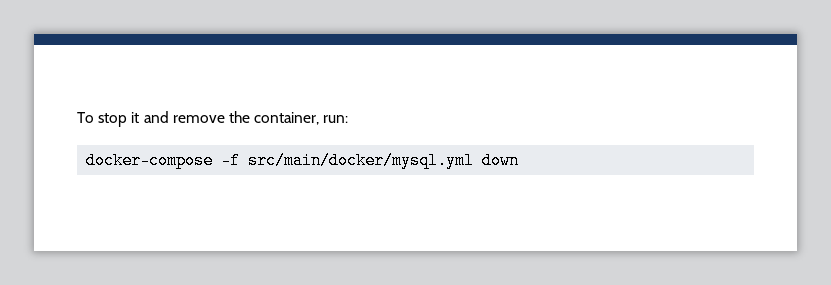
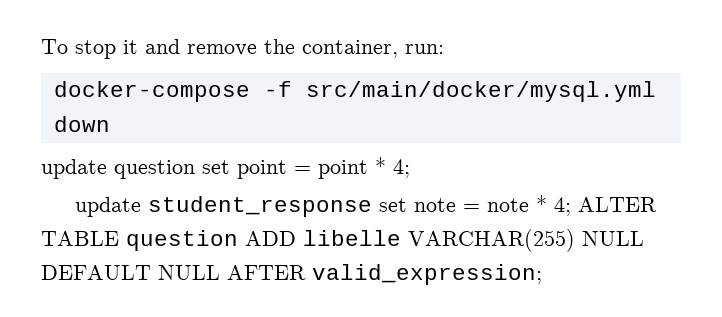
+ update question set point = point * 4;
+ update student_response set note = note * 4; ALTER TABLE question ADD libelle VARCHAR(255) NULL DEFAULT NULL AFTER valid_expression;

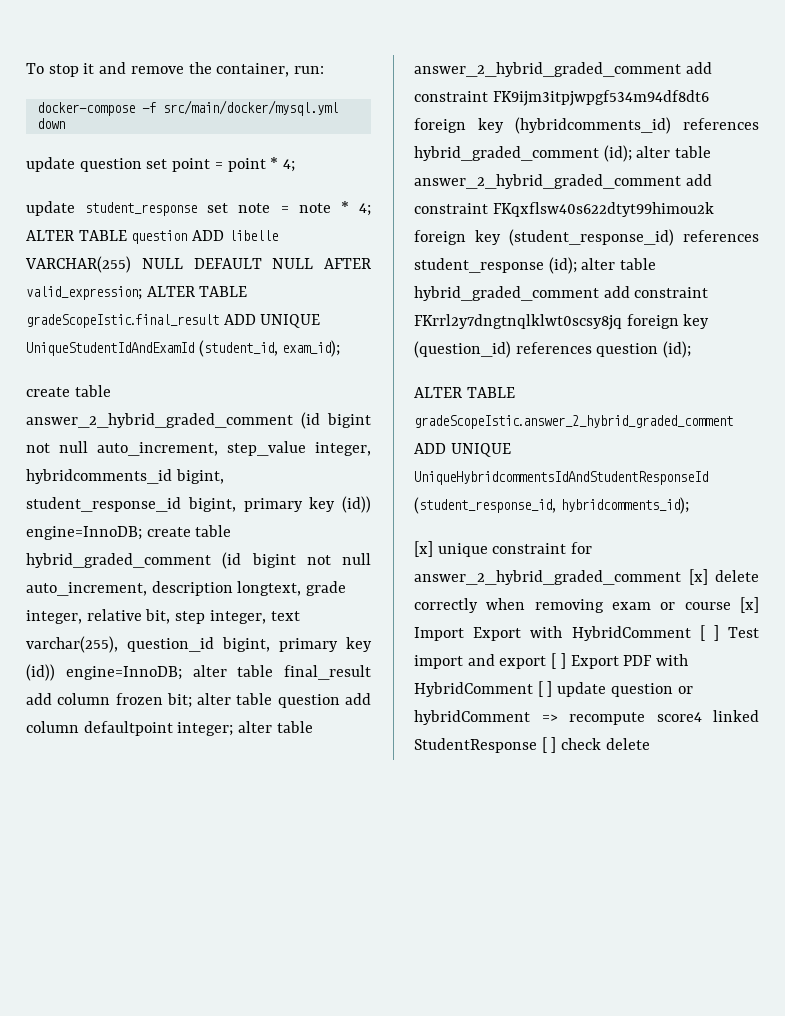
- update student_response set note = note * 4; ALTER TABLE question ADD libelle VARCHAR(255) NULL DEFAULT NULL AFTER valid_expression;
+ update student_response set note = note * 4; ALTER TABLE question ADD libelle VARCHAR(255) NULL DEFAULT NULL AFTER valid_expression; ALTER TABLE gradeScopeIstic.final_result ADD UNIQUE UniqueStudentIdAndExamId (student_id, exam_id);
+ create table answer_2_hybrid_graded_comment (id bigint not null auto_increment, step_value integer, hybridcomments_id bigint, student_response_id bigint, primary key (id)) engine=InnoDB; create table hybrid_graded_comment (id bigint not null auto_increment, description longtext, grade integer, relative bit, step integer, text varchar(255), question_id bigint, primary key (id)) engine=InnoDB; alter table final_result add column frozen bit; alter table question add column defaultpoint integer; alter table answer_2_hybrid_graded_comment add constraint FK9ijm3itpjwpgf534m94df8dt6 foreign key (hybridcomments_id) references hybrid_graded_comment (id); alter table answer_2_hybrid_graded_comment add constraint FKqxflsw40s622dtyt99himou2k foreign key (student_response_id) references student_response (id); alter table hybrid_graded_comment add constraint FKrrl2y7dngtnqlklwt0scsy8jq foreign key (question_id) references question (id);
+ ALTER TABLE gradeScopeIstic.answer_2_hybrid_graded_comment ADD UNIQUE UniqueHybridcommentsIdAndStudentResponseId (student_response_id, hybridcomments_id);
+ [x] unique constraint for answer_2_hybrid_graded_comment [x] delete correctly when removing exam or course [x] Import Export with HybridComment [ ] Test import and export [ ] Export PDF with HybridComment [ ] update question or hybridComment => recompute score4 linked StudentResponse [ ] check delete

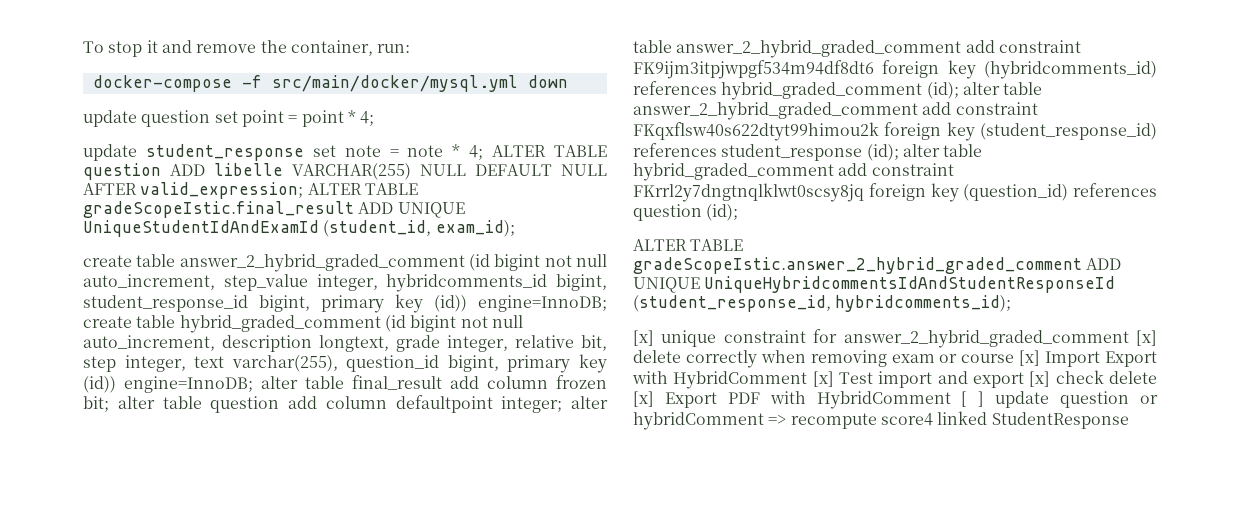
- [x] unique constraint for answer_2_hybrid_graded_comment [x] delete correctly when removing exam or course [x] Import Export with HybridComment [ ] Test import and export [ ] Export PDF with HybridComment [ ] update question or hybridComment => recompute score4 linked StudentResponse [ ] check delete
+ [x] unique constraint for answer_2_hybrid_graded_comment [x] delete correctly when removing exam or course [x] Import Export with HybridComment [x] Test import and export [x] check delete [x] Export PDF with HybridComment [ ] update question or hybridComment => recompute score4 linked StudentResponse

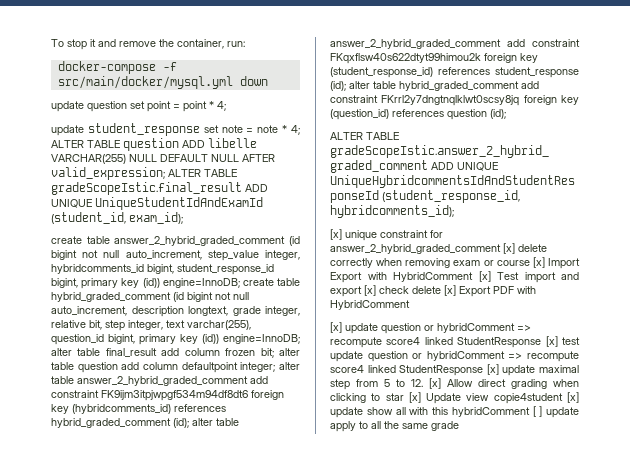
- [x] unique constraint for answer_2_hybrid_graded_comment [x] delete correctly when removing exam or course [x] Import Export with HybridComment [x] Test import and export [x] check delete [x] Export PDF with HybridComment [ ] update question or hybridComment => recompute score4 linked StudentResponse
+ [x] unique constraint for answer_2_hybrid_graded_comment [x] delete correctly when removing exam or course [x] Import Export with HybridComment [x] Test import and export [x] check delete [x] Export PDF with HybridComment
+ [x] update question or hybridComment => recompute score4 linked StudentResponse [x] test update question or hybridComment => recompute score4 linked StudentResponse [x] update maximal step from 5 to 12. [x] Allow direct grading when clicking to star [x] Update view copie4student [x] update show all with this hybridComment [ ] update apply to all the same grade

